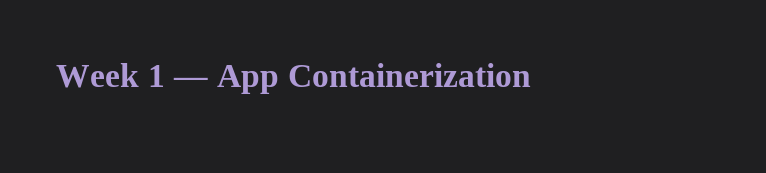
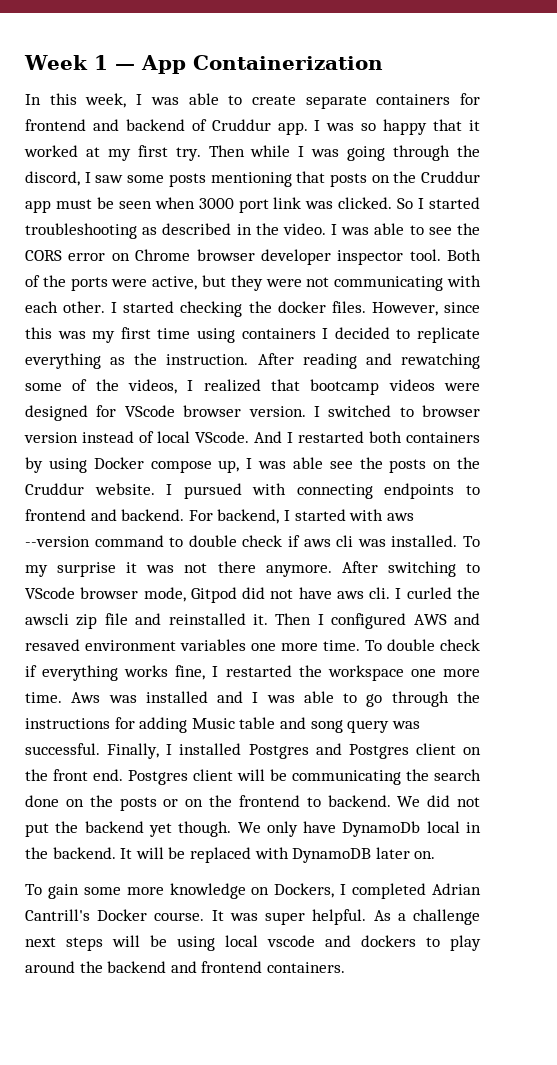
+ In this week, I was able to create separate containers for frontend and backend of Cruddur app. I was so happy that it worked at my first try. Then while I was going through the discord, I saw some posts mentioning that posts on the Cruddur app must be seen when 3000 port link was clicked. So I started troubleshooting as described in the video. I was able to see the CORS error on Chrome browser developer inspector tool. Both of the ports were active, but they were not communicating with each other. I started checking the docker files. However, since this was my first time using containers I decided to replicate everything as the instruction. After reading and rewatching some of the videos, I realized that bootcamp videos were designed for VScode browser version. I switched to browser version instead of local VScode. And I restarted both containers by using Docker compose up, I was able see the posts on the Cruddur website. I pursued with connecting endpoints to frontend and backend. For backend, I started with aws --version command to double check if aws cli was installed. To my surprise it was not there anymore. After switching to VScode browser mode, Gitpod did not have aws cli. I curled the awscli zip file and reinstalled it. Then I configured AWS and resaved environment variables one more time. To double check if everything works fine, I restarted the workspace one more time. Aws was installed and I was able to go through the instructions for adding Music table and song query was successful. Finally, I installed Postgres and Postgres client on the front end. Postgres client will be communicating the search done on the posts or on the frontend to backend. We did not put the backend yet though. We only have DynamoDb local in the backend. It will be replaced with DynamoDB later on.
+ To gain some more knowledge on Dockers, I completed Adrian Cantrill's Docker course. It was super helpful. As a challenge next steps will be using local vscode and dockers to play around the backend and frontend containers.

